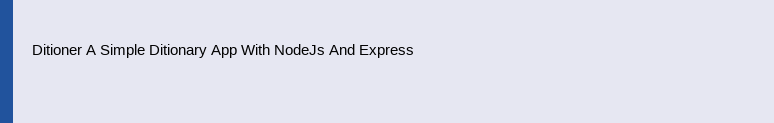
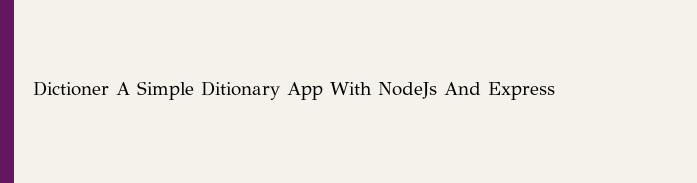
- Ditioner A Simple Ditionary App With NodeJs And Express
+ Dictioner A Simple Ditionary App With NodeJs And Express

